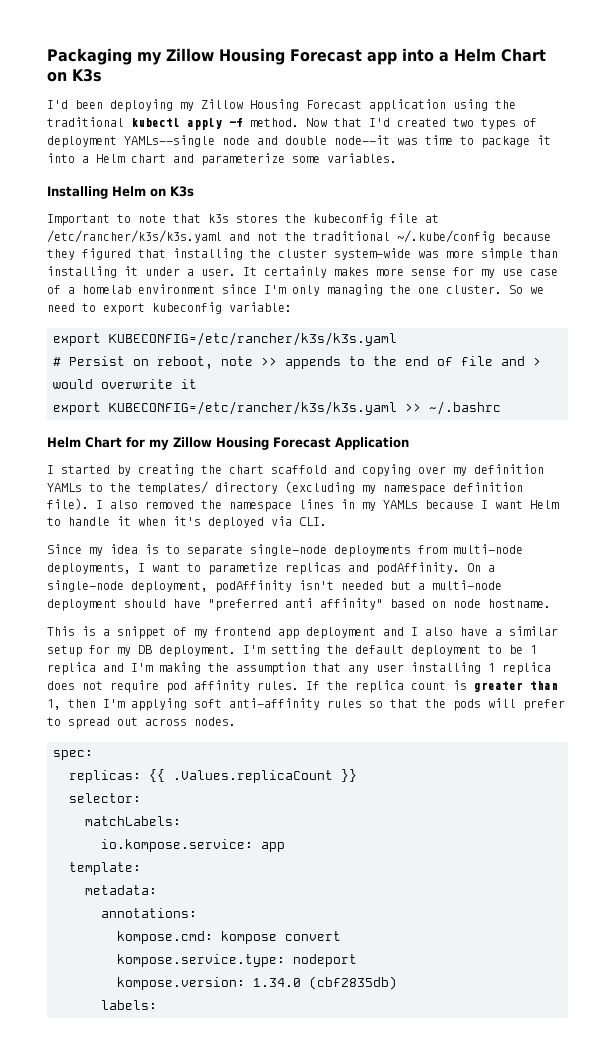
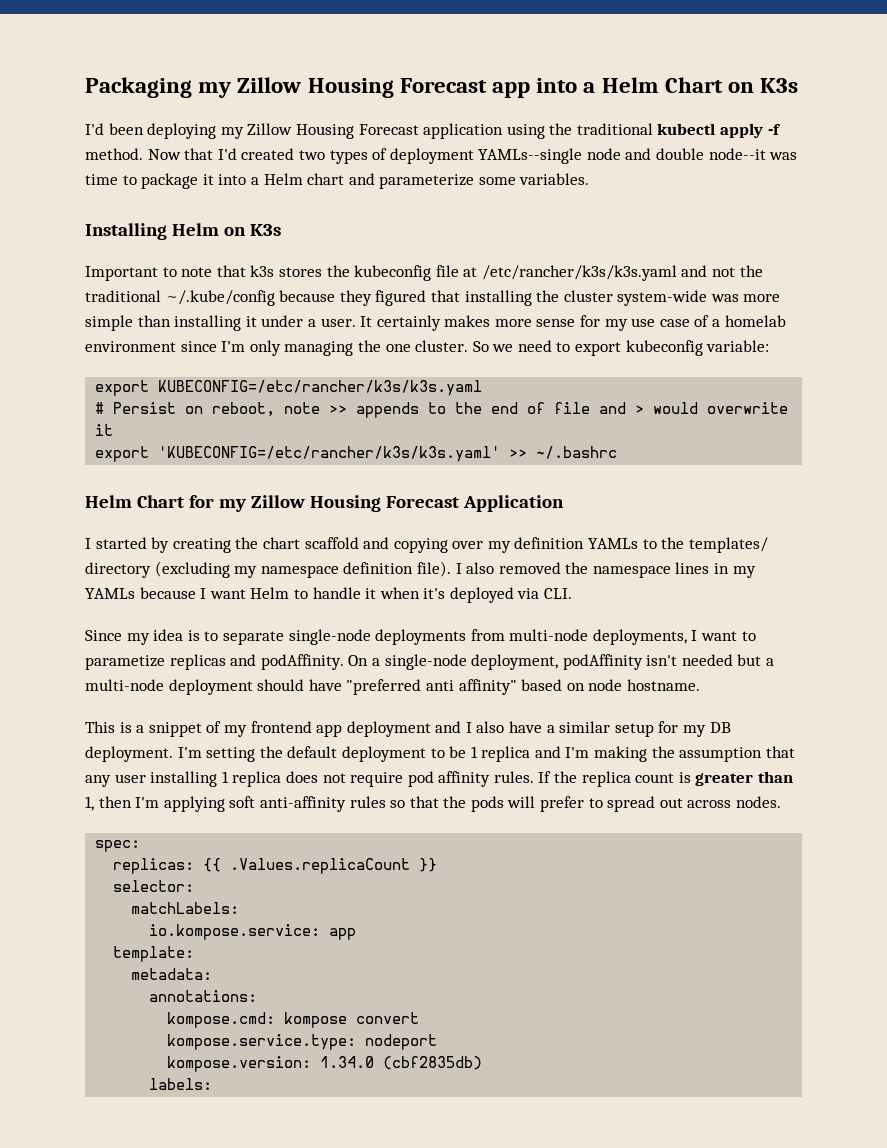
- export KUBECONFIG=/etc/rancher/k3s/k3s.yaml >> ~/.bashrc
+ export 'KUBECONFIG=/etc/rancher/k3s/k3s.yaml' >> ~/.bashrc

